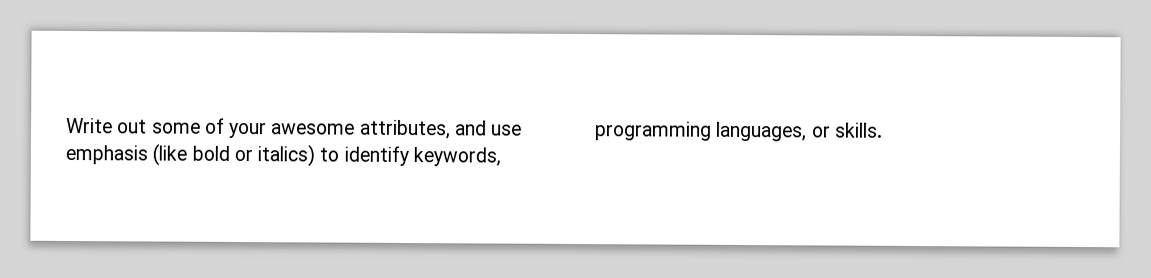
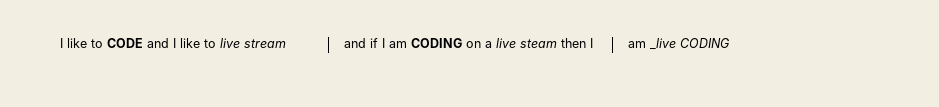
- Write out some of your awesome attributes, and use emphasis (like bold or italics) to identify keywords, programming languages, or skills.
+ I like to CODE and I like to live stream and if I am CODING on a live steam then I am _live CODING

